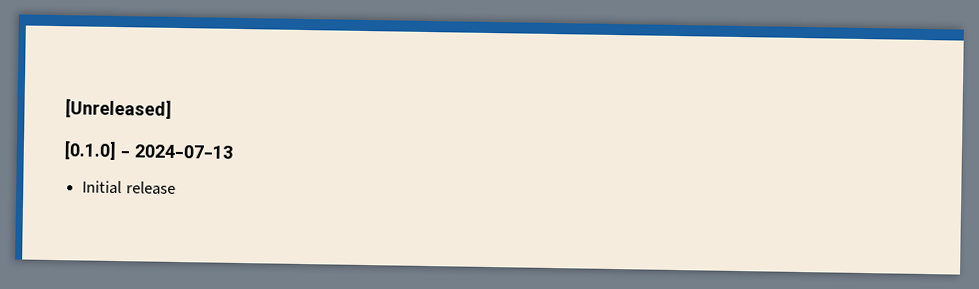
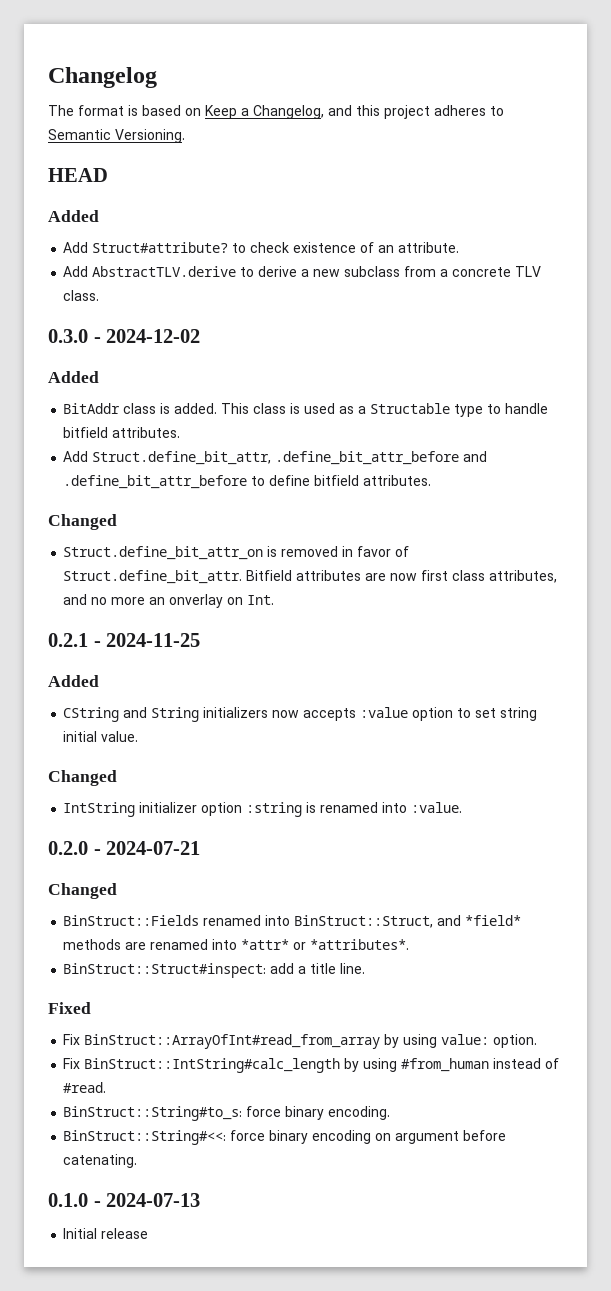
- [Unreleased]
- [0.1.0] - 2024-07-13
+ Changelog
+ The format is based on Keep a Changelog, and this project adheres to Semantic Versioning.
+ HEAD
+ Added
+ Add Struct#attribute? to check existence of an attribute.
+ Add AbstractTLV.derive to derive a new subclass from a concrete TLV class.
+ 0.3.0 - 2024-12-02
+ Added
+ BitAddr class is added. This class is used as a Structable type to handle bitfield attributes.
+ Add Struct.define_bit_attr, .define_bit_attr_before and .define_bit_attr_before to define bitfield attributes.
+ Changed
+ Struct.define_bit_attr_on is removed in favor of Struct.define_bit_attr. Bitfield attributes are now first class attributes, and no more an onverlay on Int.
+ 0.2.1 - 2024-11-25
+ Added
+ CString and String initializers now accepts :value option to set string initial value.
+ Changed
+ IntString initializer option :string is renamed into :value.
+ 0.2.0 - 2024-07-21
+ Changed
+ BinStruct::Fields renamed into BinStruct::Struct, and *field* methods are renamed into *attr* or *attributes*.
+ BinStruct::Struct#inspect: add a title line.
+ Fixed
+ Fix BinStruct::ArrayOfInt#read_from_array by using value: option.
+ Fix BinStruct::IntString#calc_length by using #from_human instead of #read.
+ BinStruct::String#to_s: force binary encoding.
+ BinStruct::String#<<: force binary encoding on argument before catenating.
+ 0.1.0 - 2024-07-13

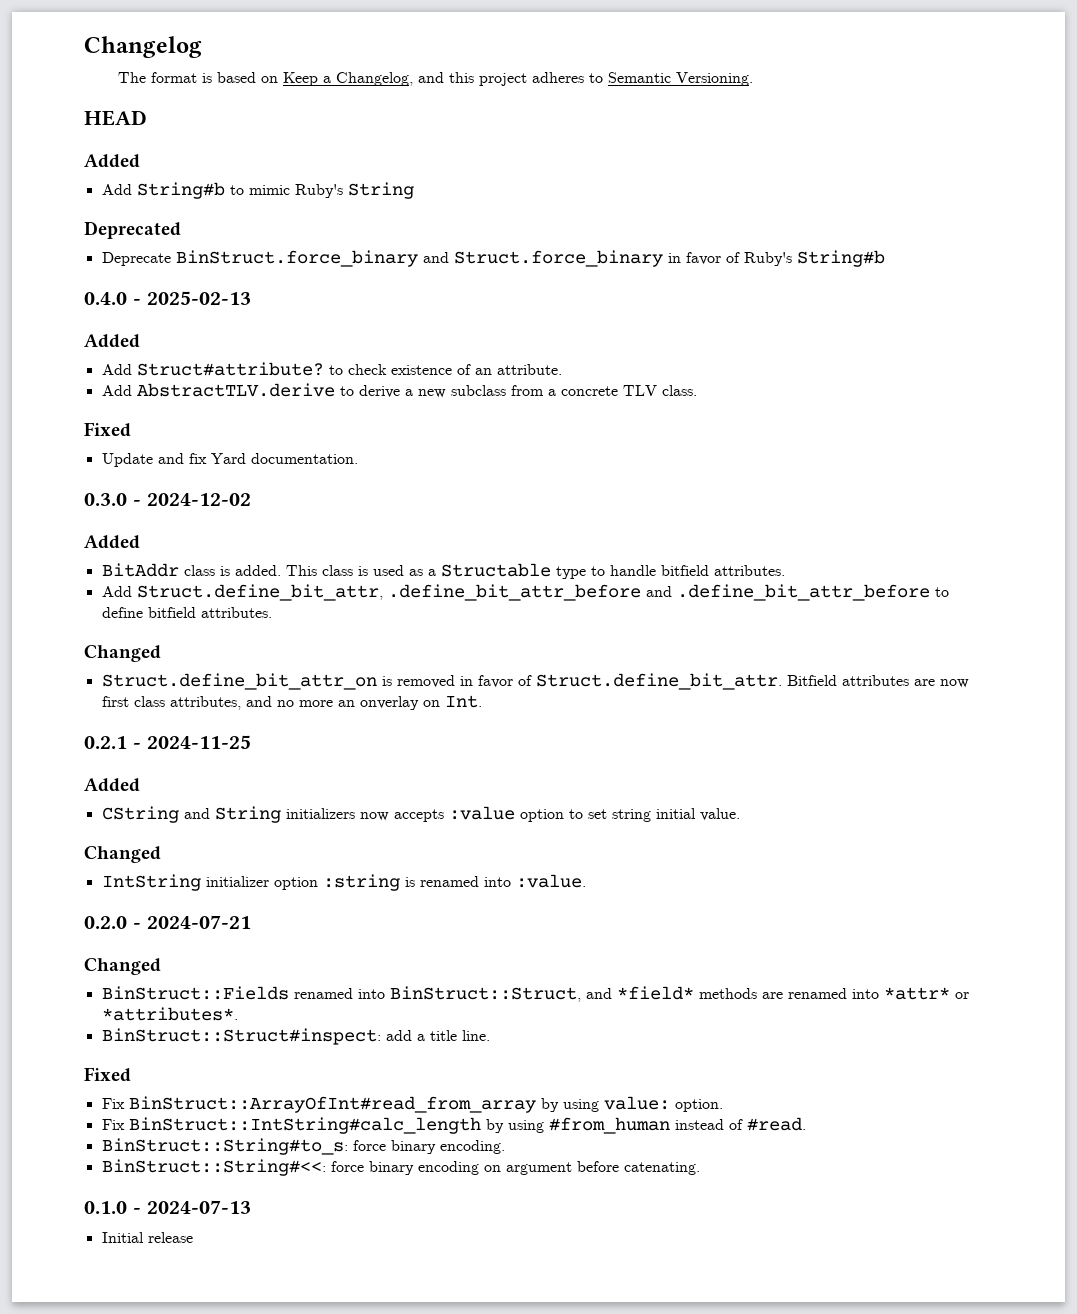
+ Add String#b to mimic Ruby's String
+ Deprecated
+ Deprecate BinStruct.force_binary and Struct.force_binary in favor of Ruby's String#b
+ 0.4.0 - 2025-02-13
+ Added
  Add AbstractTLV.derive to derive a new subclass from a concrete TLV class.
+ Fixed
+ Update and fix Yard documentation.

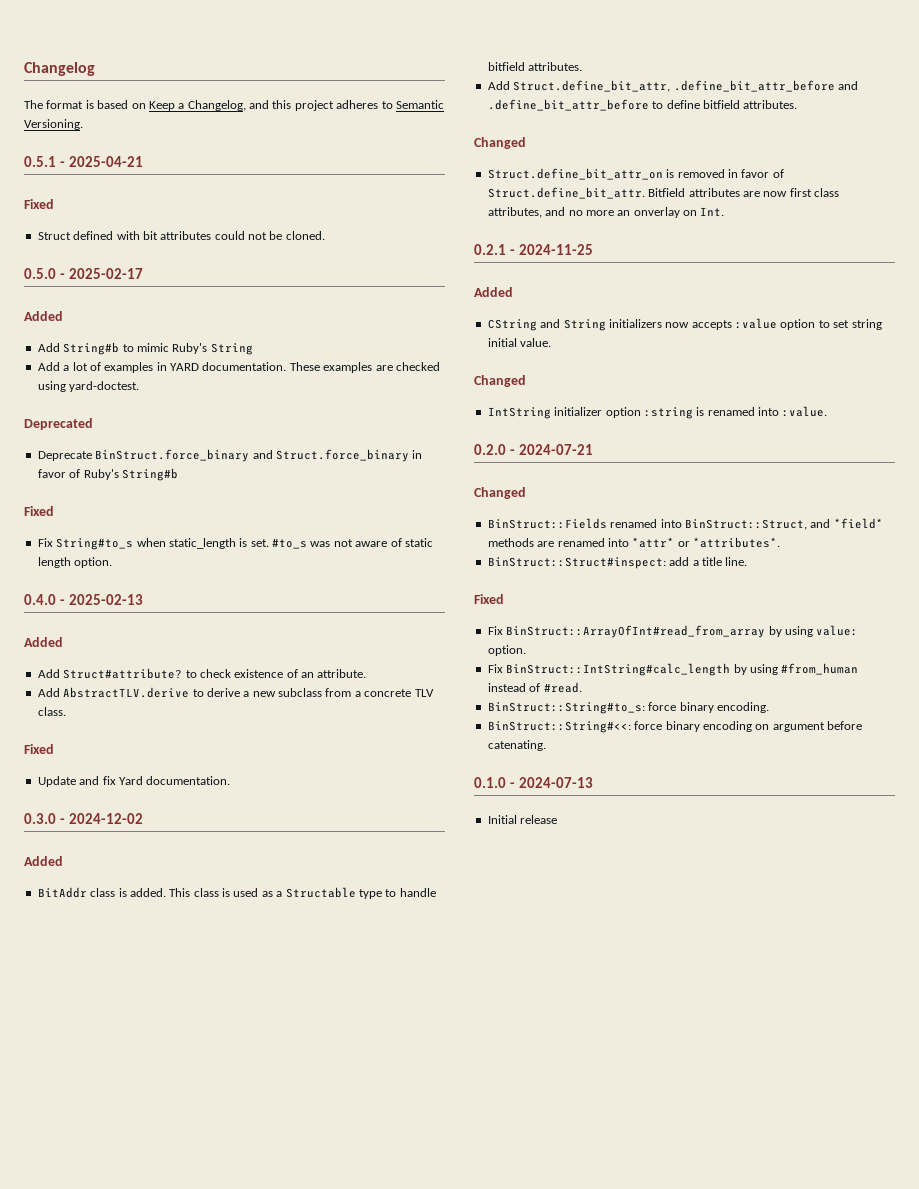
- HEAD
+ 0.5.1 - 2025-04-21
+ Fixed
+ Struct defined with bit attributes could not be cloned.
+ 0.5.0 - 2025-02-17
+ Add a lot of examples in YARD documentation. These examples are checked using yard-doctest.
  Deprecate BinStruct.force_binary and Struct.force_binary in favor of Ruby's String#b
+ Fixed
+ Fix String#to_s when static_length is set. #to_s was not aware of static length option.

